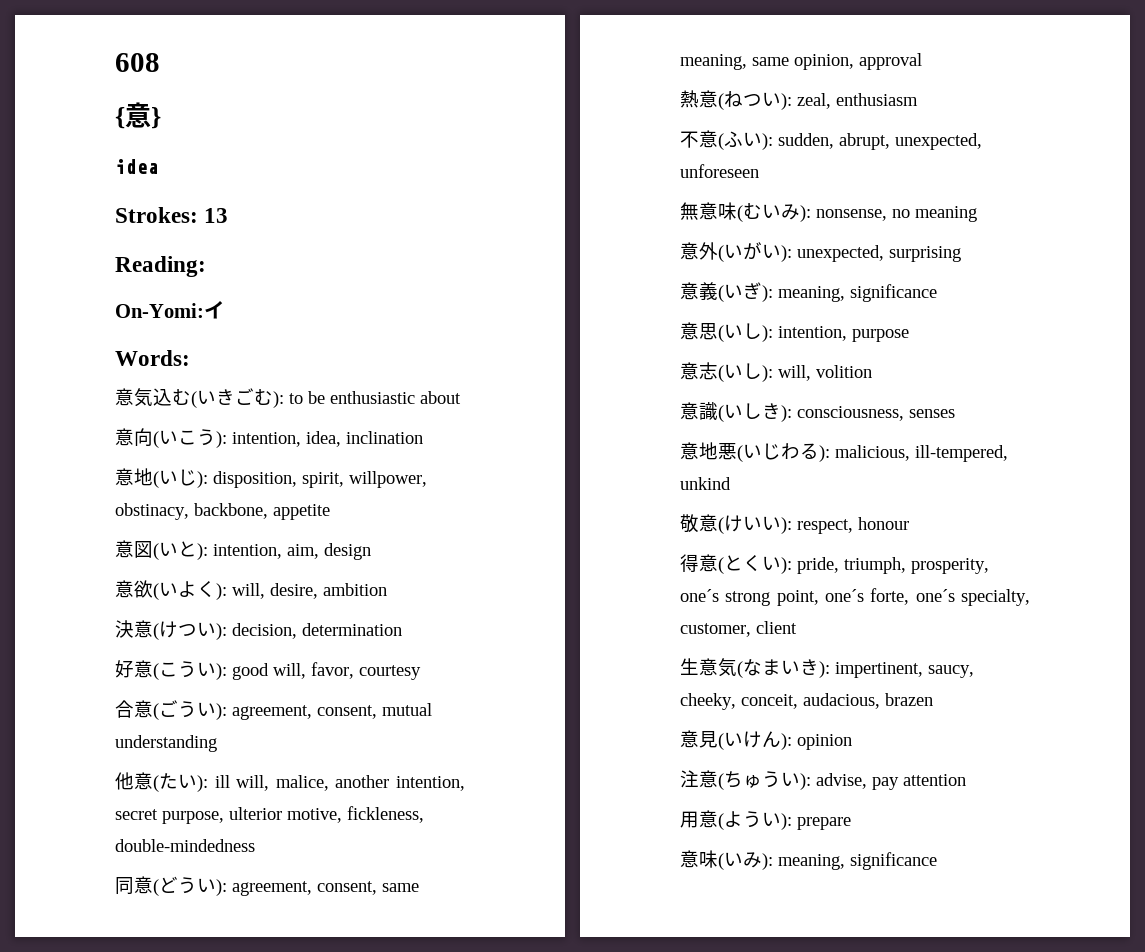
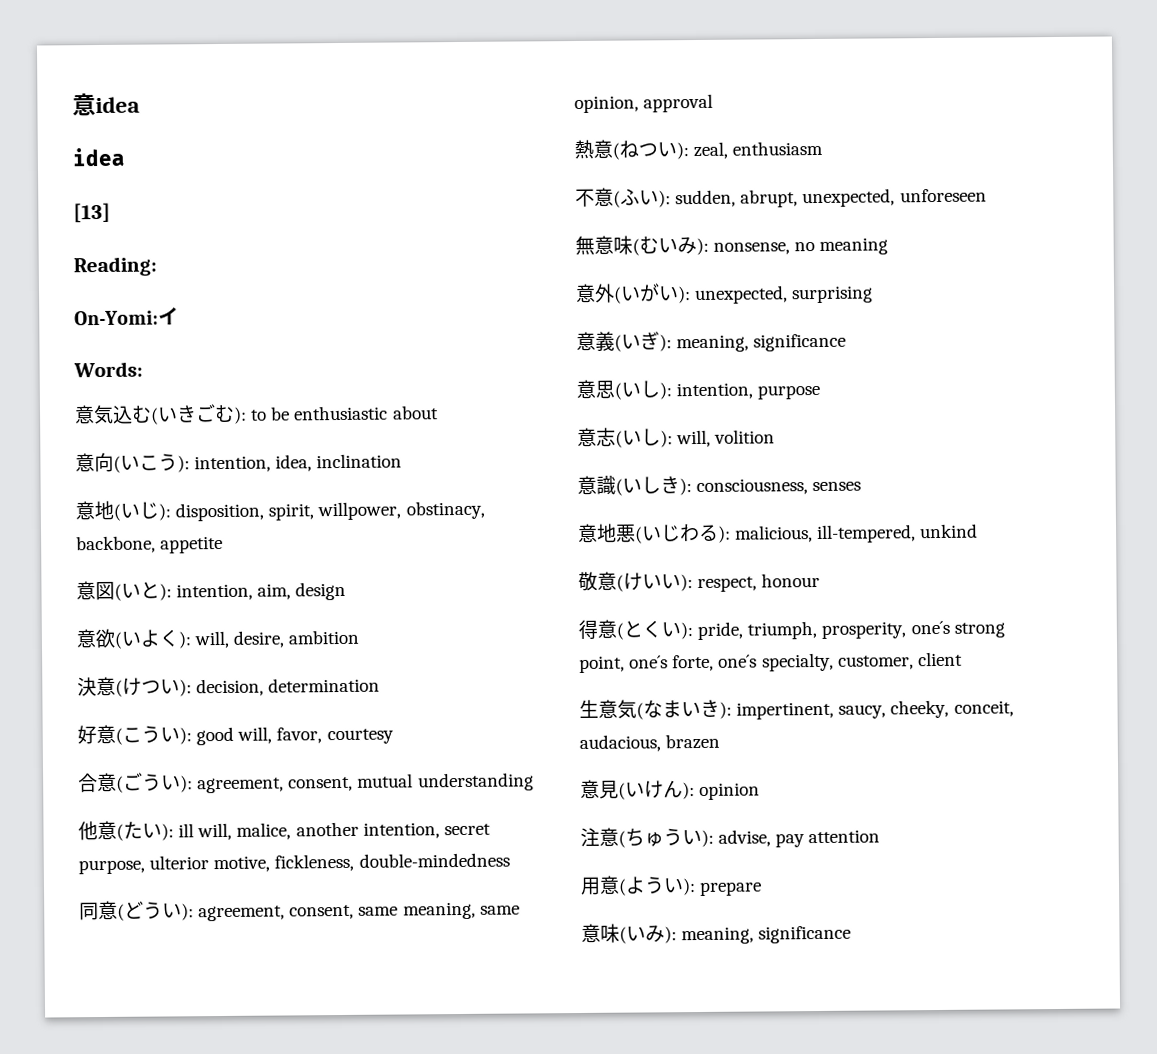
- 608
- {意}
+ 意idea
  idea
- Strokes: 13
+ [13]

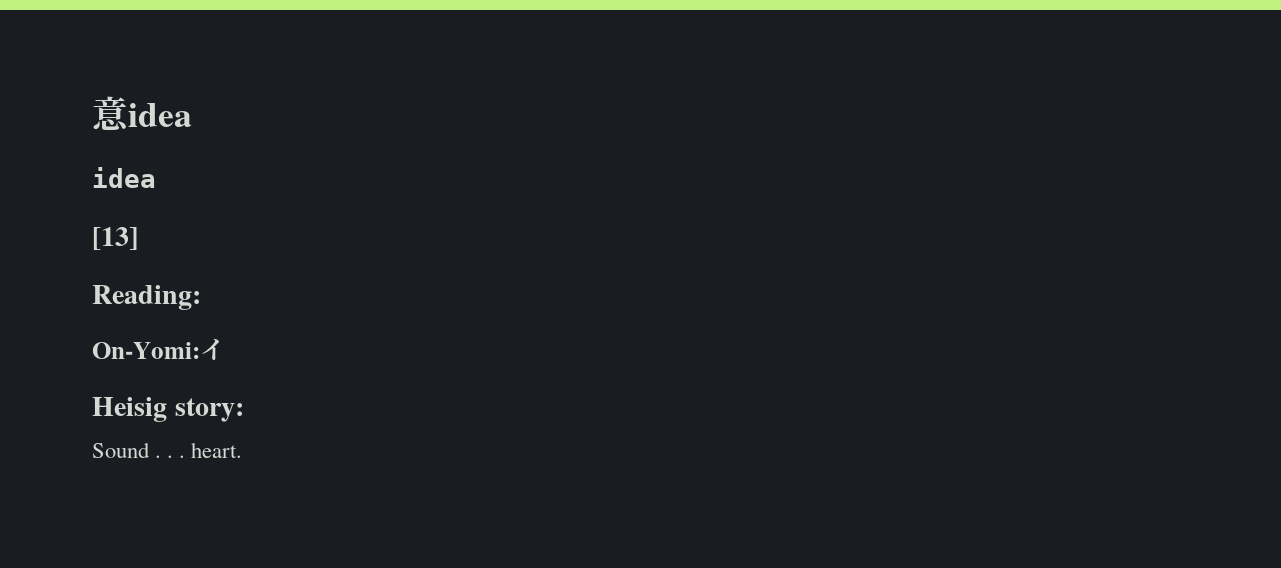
- Words:
- 意気込む(いきごむ): to be enthusiastic about
- 意向(いこう): intention, idea, inclination
- 意地(いじ): disposition, spirit, willpower, obstinacy, backbone, appetite
- 意図(いと): intention, aim, design
- 意欲(いよく): will, desire, ambition
- 決意(けつい): decision, determination
- 好意(こうい): good will, favor, courtesy
- 合意(ごうい): agreement, consent, mutual understanding
- 他意(たい): ill will, malice, another intention, secret purpose, ulterior motive, fickleness, double-mindedness
- 同意(どうい): agreement, consent, same meaning, same opinion, approval
- 熱意(ねつい): zeal, enthusiasm
- 不意(ふい): sudden, abrupt, unexpected, unforeseen
- 無意味(むいみ): nonsense, no meaning
- 意外(いがい): unexpected, surprising
- 意義(いぎ): meaning, significance
- 意思(いし): intention, purpose
- 意志(いし): will, volition
- 意識(いしき): consciousness, senses
- 意地悪(いじわる): malicious, ill-tempered, unkind
- 敬意(けいい): respect, honour
- 得意(とくい): pride, triumph, prosperity, one´s strong point, one´s forte, one´s specialty, customer, client
- 生意気(なまいき): impertinent, saucy, cheeky, conceit, audacious, brazen
- 意見(いけん): opinion
- 注意(ちゅうい): advise, pay attention
- 用意(ようい): prepare
- 意味(いみ): meaning, significance
+ Heisig story:
+ Sound . . . heart.

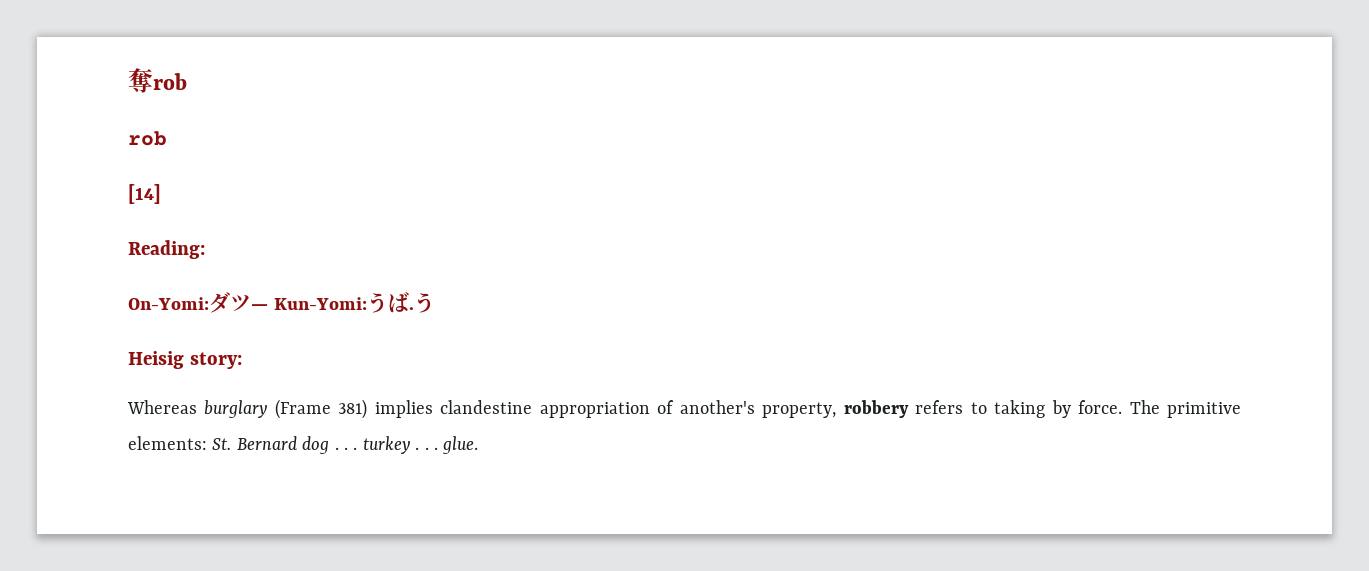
- 意idea
- idea
- [13]
+ 奪rob
+ rob
+ [14]
- On-Yomi:イ
+ On-Yomi:ダツ— Kun-Yomi:うば.う
  Heisig story:
- Sound . . . heart.
+ Whereas burglary (Frame 381) implies clandestine appropriation of another's property, robbery refers to taking by force. The primitive elements: St. Bernard dog . . . turkey . . . glue.

